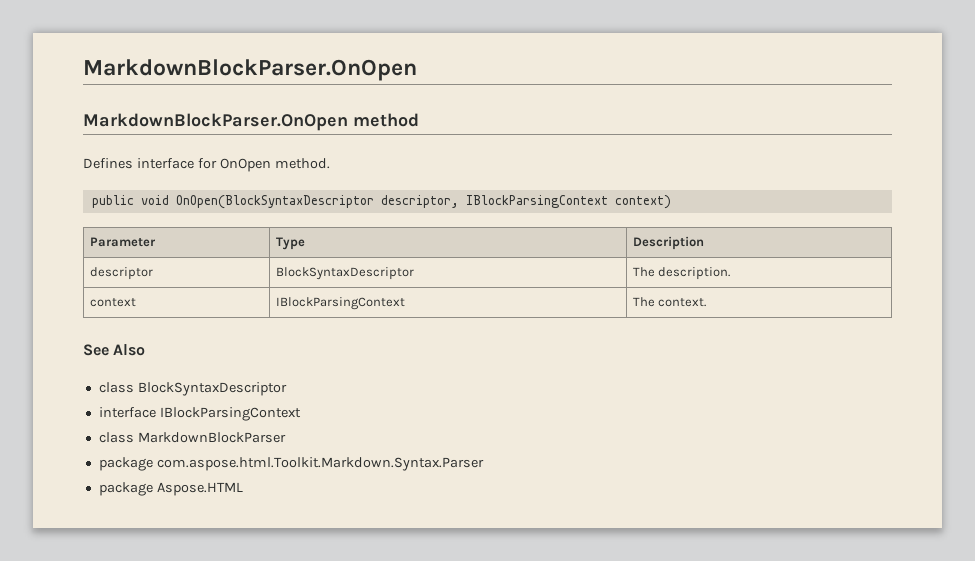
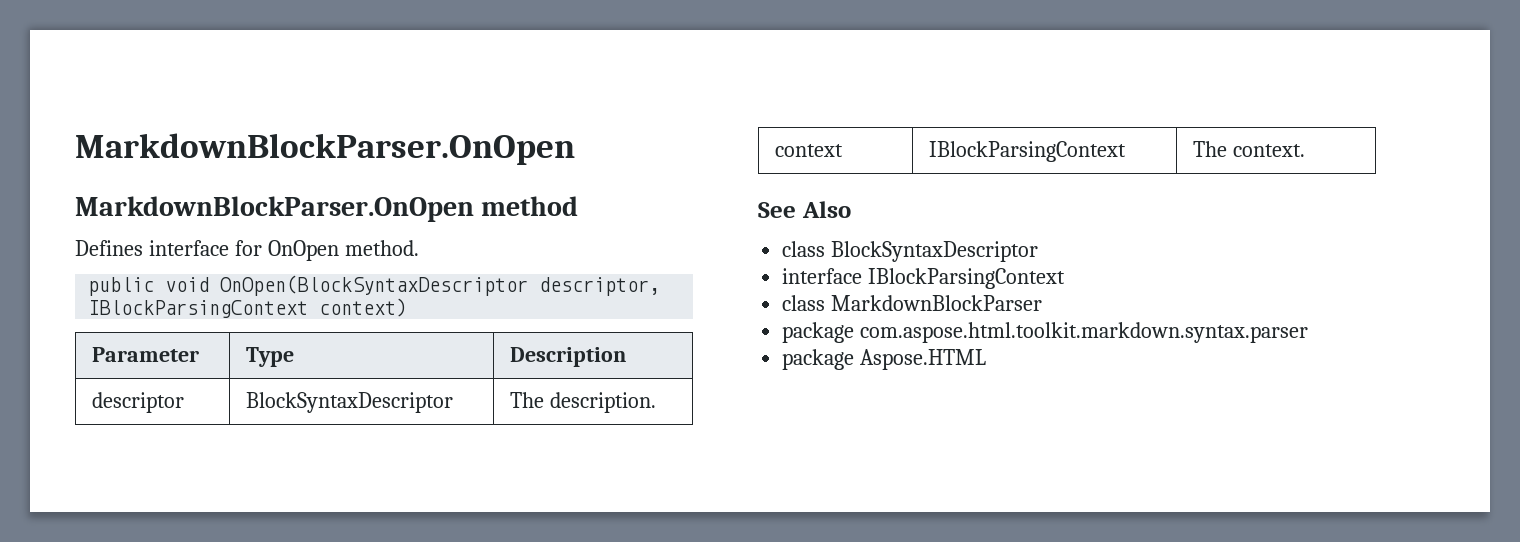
- package com.aspose.html.Toolkit.Markdown.Syntax.Parser
+ package com.aspose.html.toolkit.markdown.syntax.parser

